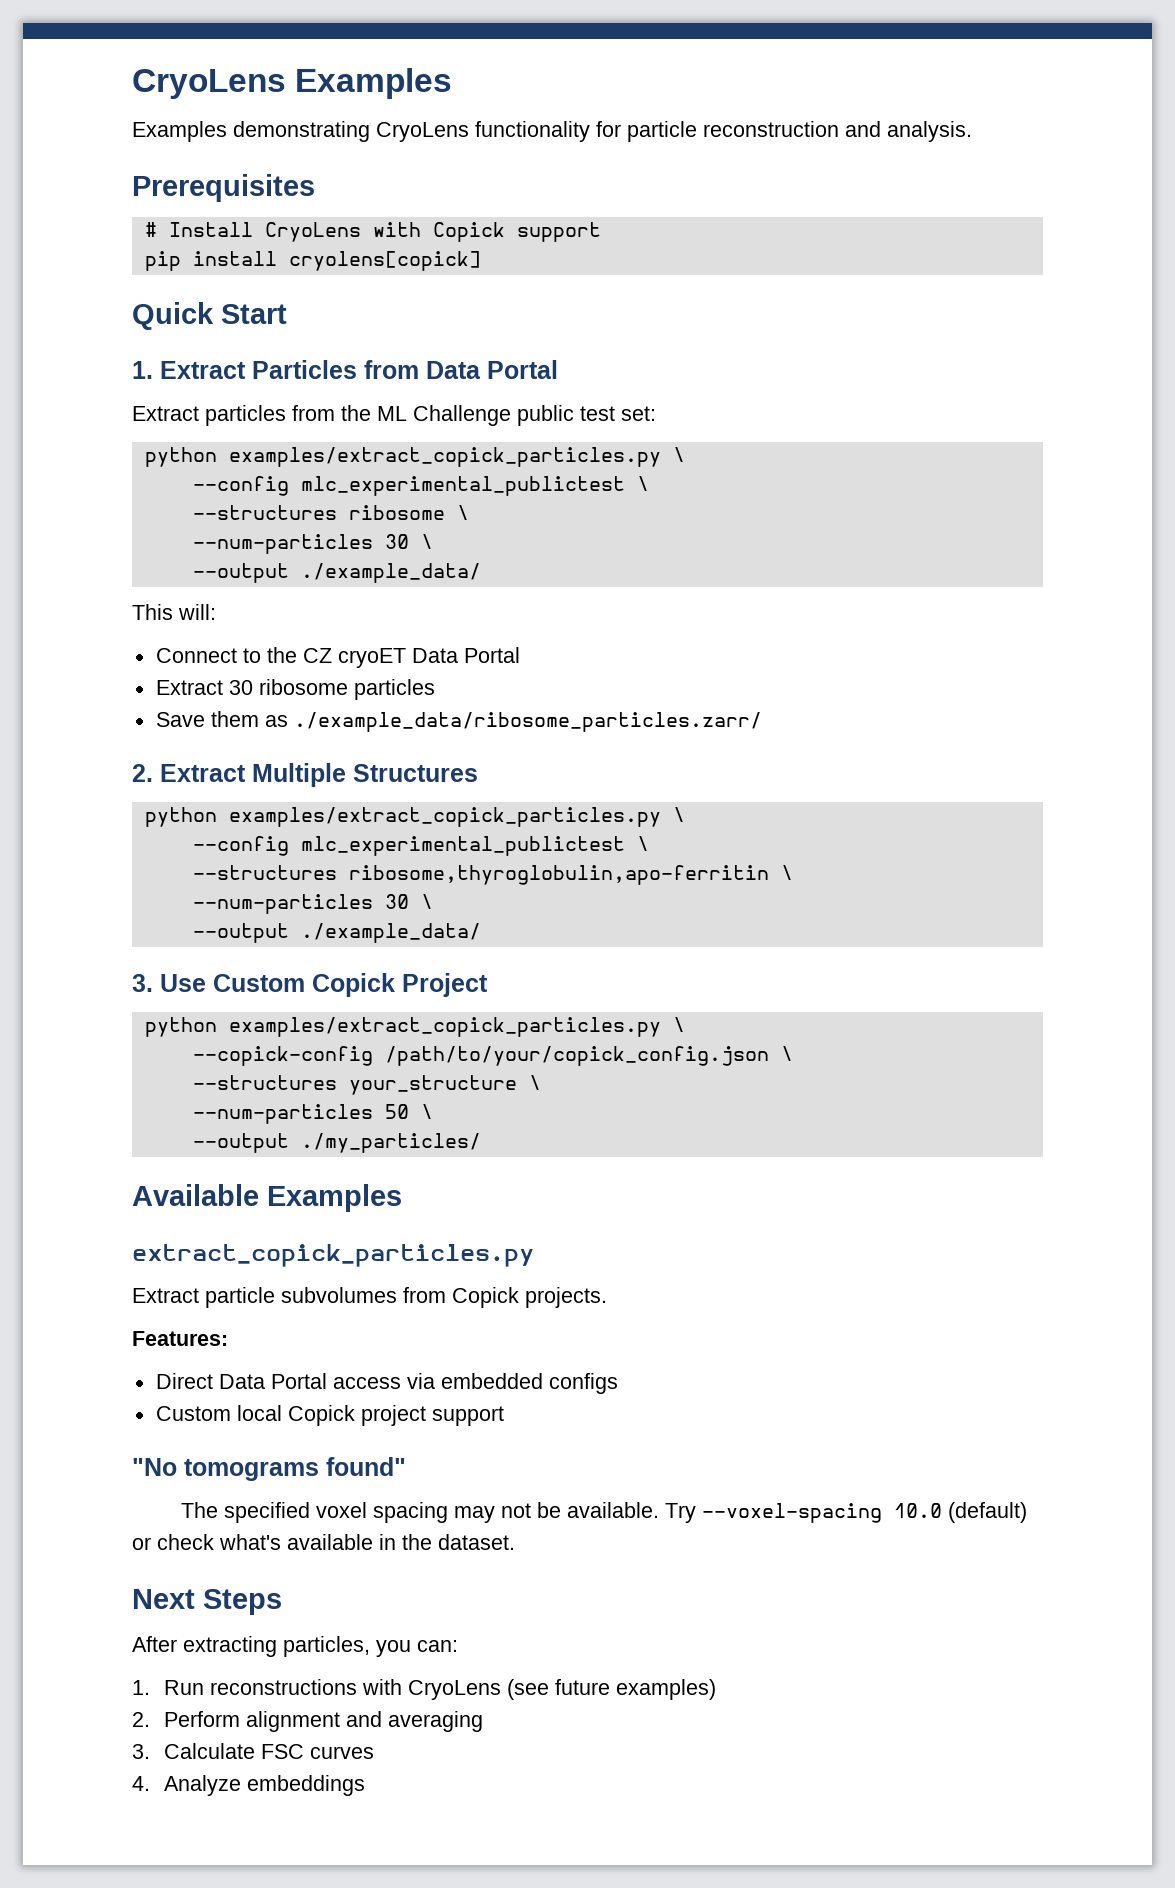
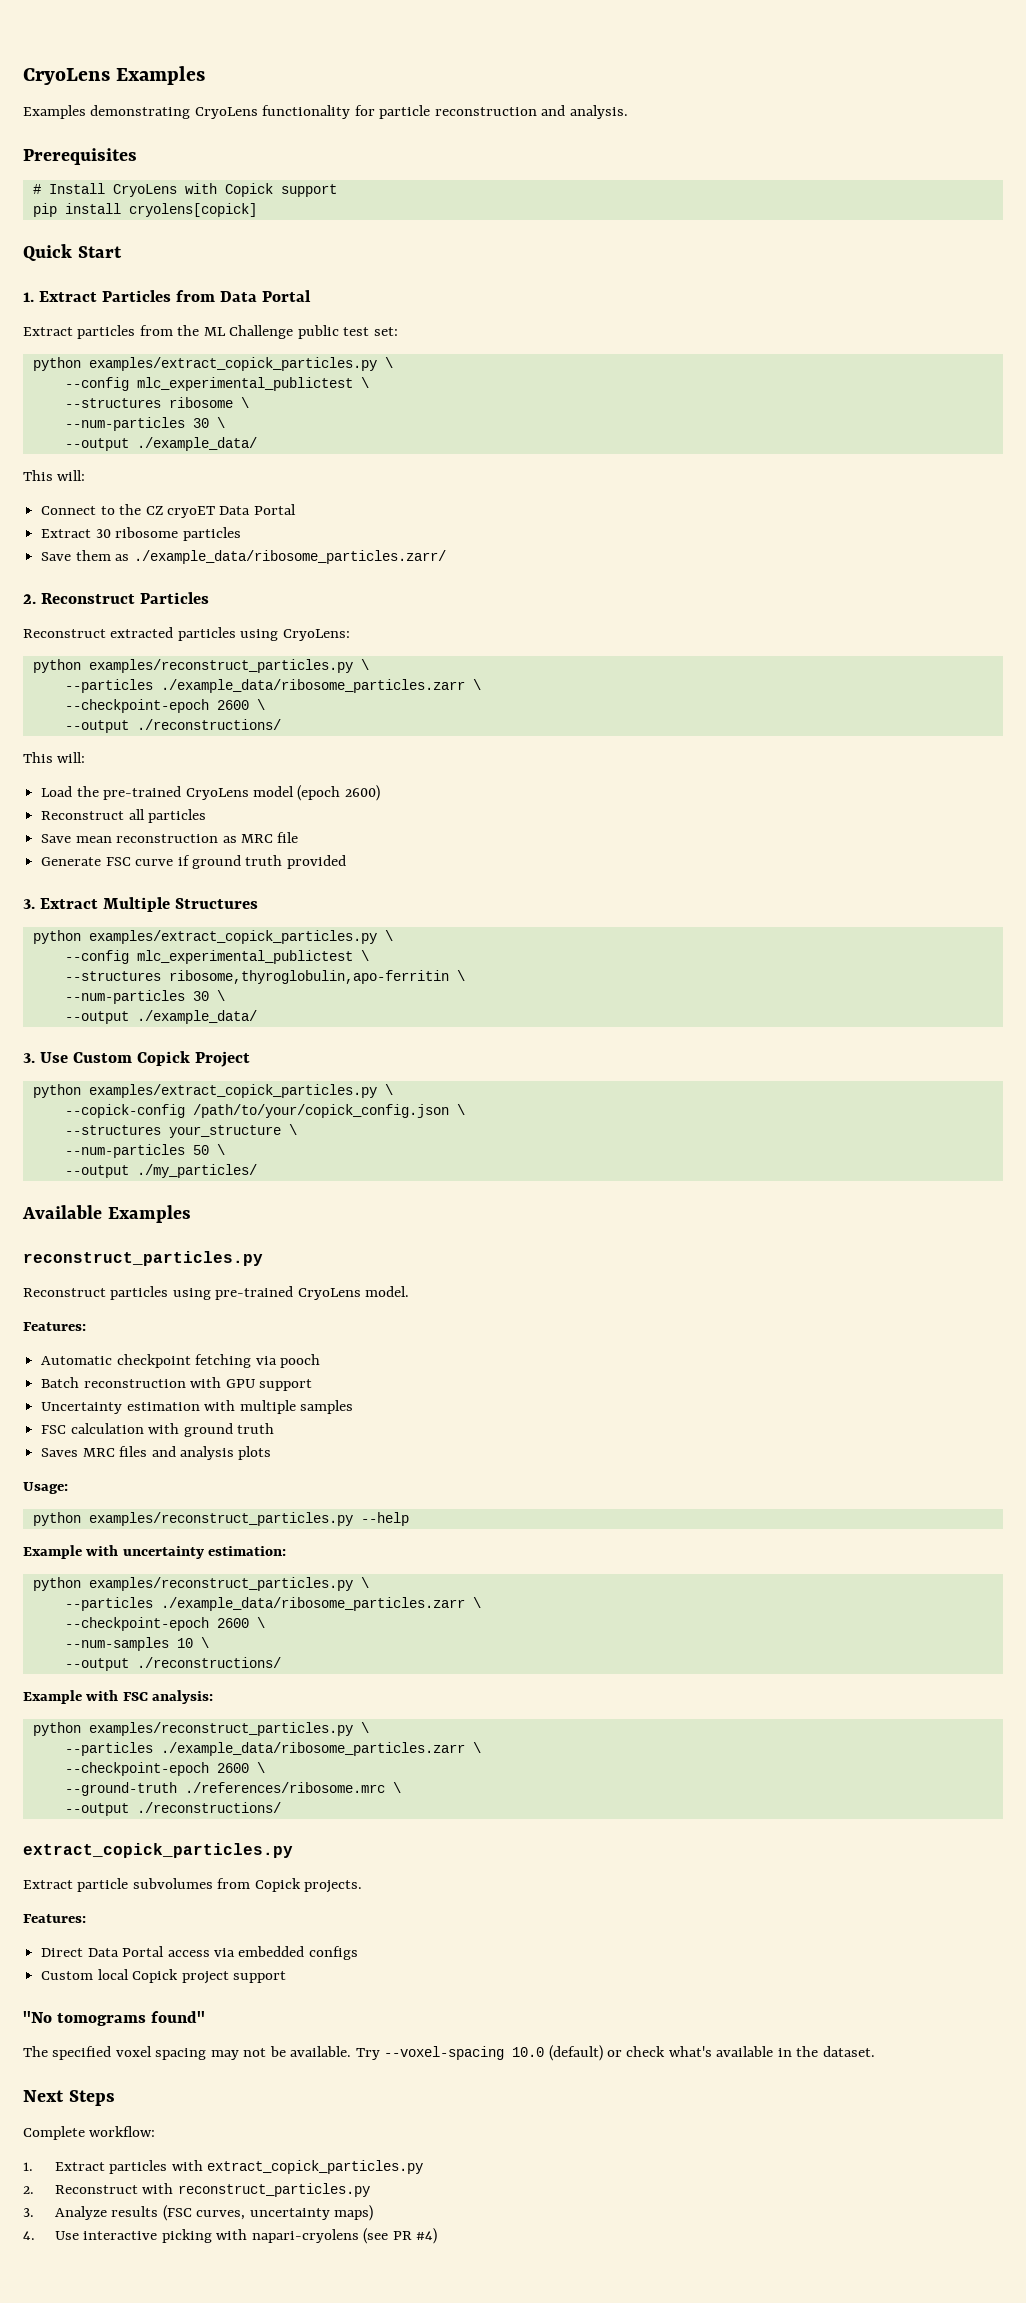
- 2. Extract Multiple Structures
+ 2. Reconstruct Particles
+ Reconstruct extracted particles using CryoLens:
+ python examples/reconstruct_particles.py \
+ --particles ./example_data/ribosome_particles.zarr \
+ --checkpoint-epoch 2600 \
+ --output ./reconstructions/
+ This will:
+ Load the pre-trained CryoLens model (epoch 2600)
+ Reconstruct all particles
+ Save mean reconstruction as MRC file
+ Generate FSC curve if ground truth provided
+ 3. Extract Multiple Structures
  Available Examples
+ reconstruct_particles.py
+ Reconstruct particles using pre-trained CryoLens model.
+ Features:
+ Automatic checkpoint fetching via pooch
+ Batch reconstruction with GPU support
+ Uncertainty estimation with multiple samples
+ FSC calculation with ground truth
+ Saves MRC files and analysis plots
+ Usage:
+ python examples/reconstruct_particles.py --help
+ Example with uncertainty estimation:
+ python examples/reconstruct_particles.py \
+ --particles ./example_data/ribosome_particles.zarr \
+ --checkpoint-epoch 2600 \
+ --num-samples 10 \
+ --output ./reconstructions/
+ Example with FSC analysis:
+ python examples/reconstruct_particles.py \
+ --particles ./example_data/ribosome_particles.zarr \
+ --checkpoint-epoch 2600 \
+ --ground-truth ./references/ribosome.mrc \
+ --output ./reconstructions/
- After extracting particles, you can:
- 1. Run reconstructions with CryoLens (see future examples)
- 2. Perform alignment and averaging
- 3. Calculate FSC curves
- 4. Analyze embeddings
+ Complete workflow:
+ 1. Extract particles with extract_copick_particles.py
+ 2. Reconstruct with reconstruct_particles.py
+ 3. Analyze results (FSC curves, uncertainty maps)
+ 4. Use interactive picking with napari-cryolens (see PR #4)

